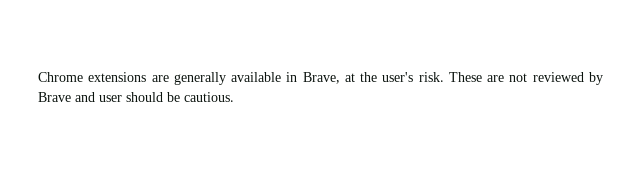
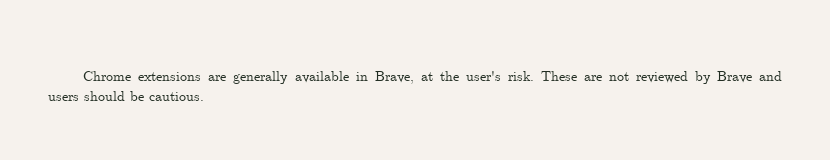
- These are not reviewed by Brave and user should be cautious.
+ These are not reviewed by Brave and users should be cautious.

